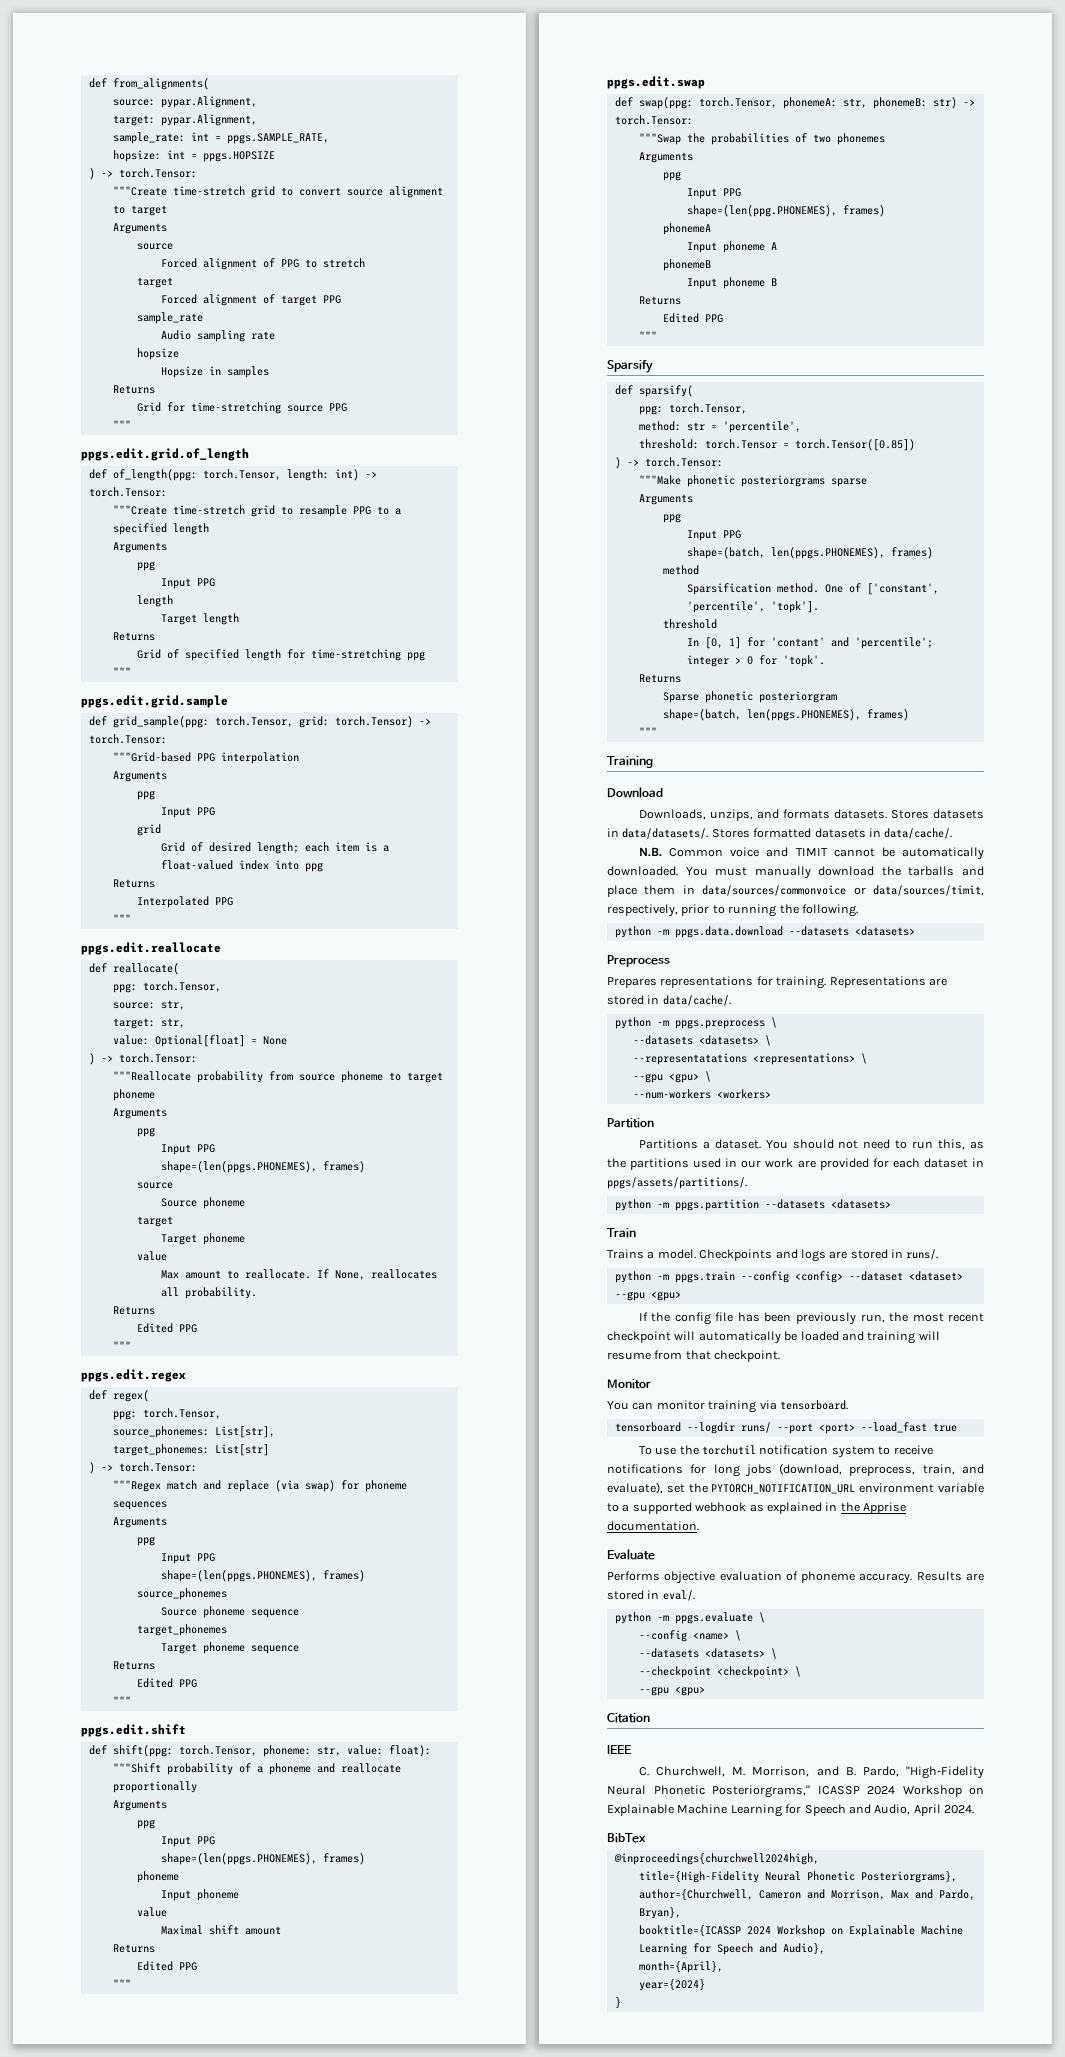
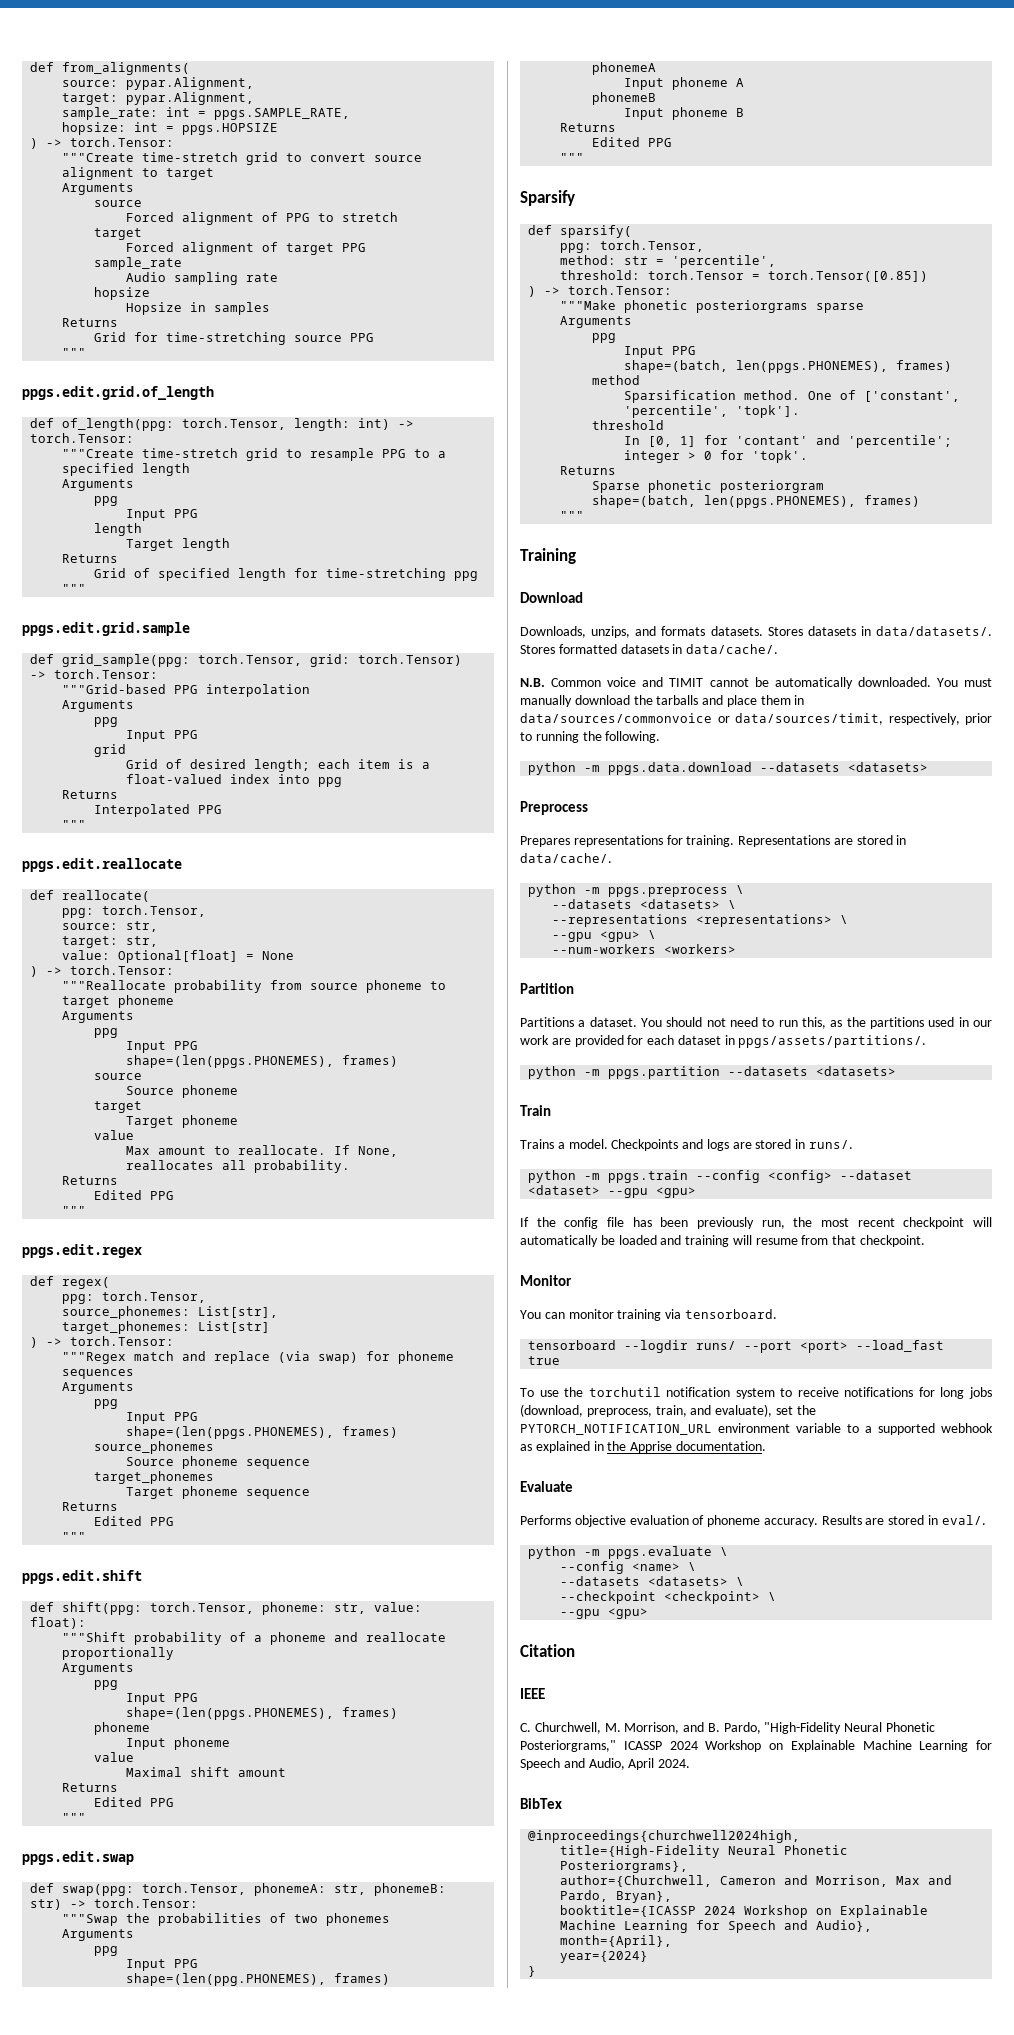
- --representatations <representations> \
+ --representations <representations> \

